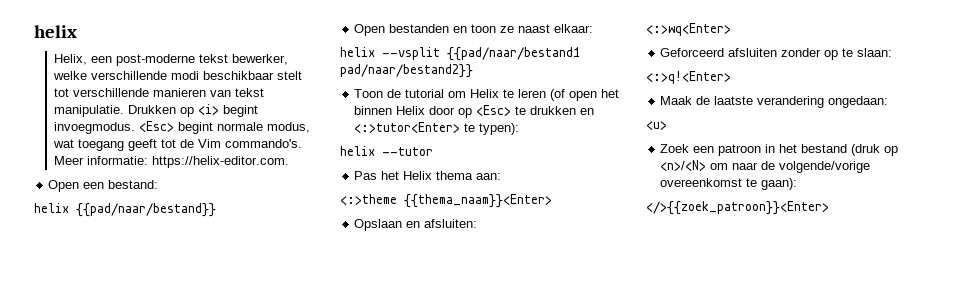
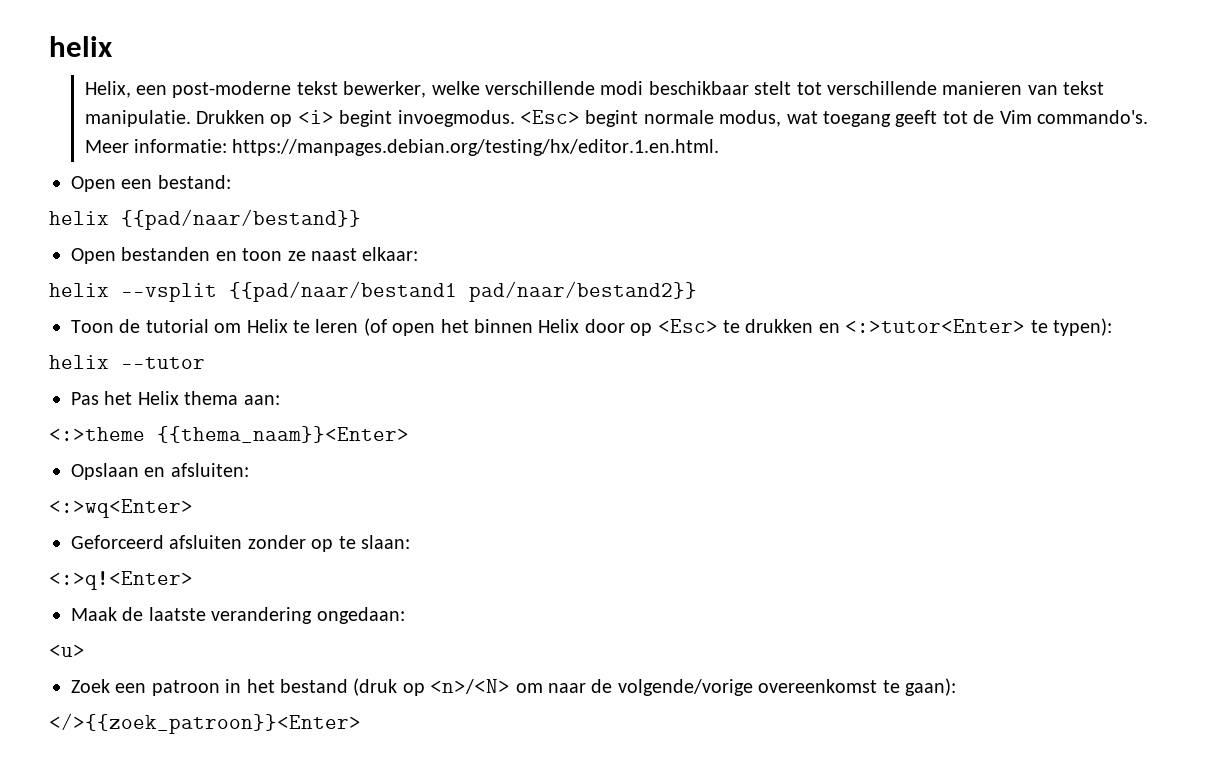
- Meer informatie: https://helix-editor.com.
+ Meer informatie: https://manpages.debian.org/testing/hx/editor.1.en.html.

